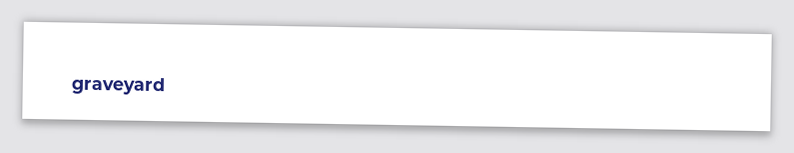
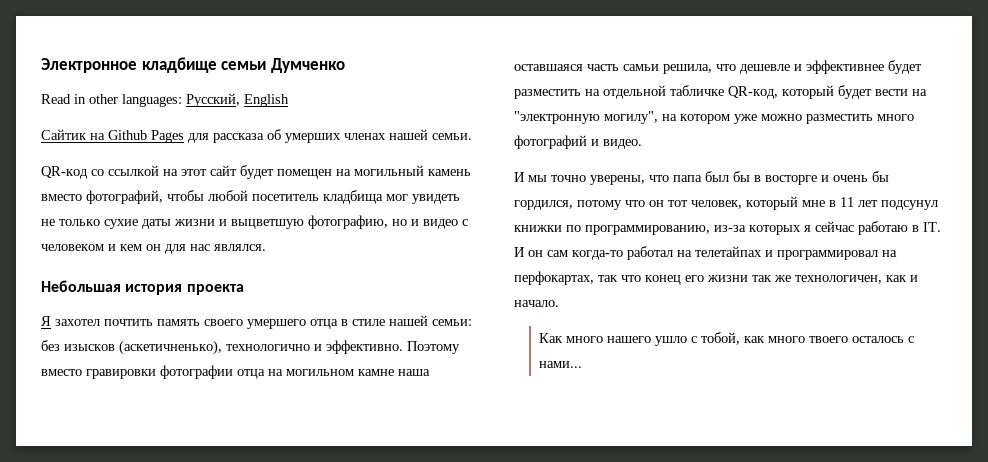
- graveyard
+ Электронное кладбище семьи Думченко
+ Read in other languages: Русский, English
+ Сайтик на Github Pages для рассказа об умерших членах нашей семьи.
+ QR-код со ссылкой на этот сайт будет помещен на могильный камень вместо фотографий, чтобы любой посетитель кладбища мог увидеть не только сухие даты жизни и выцветшую фотографию, но и видео с человеком и кем он для нас являлся.
+ Небольшая история проекта
+ Я захотел почтить память своего умершего отца в стиле нашей семьи: без изысков (аскетичненько), технологично и эффективно. Поэтому вместо гравировки фотографии отца на могильном камне наша оставшаяся часть самьи решила, что дешевле и эффективнее будет разместить на отдельной табличке QR-код, который будет вести на "электронную могилу", на котором уже можно разместить много фотографий и видео.
+ И мы точно уверены, что папа был бы в восторге и очень бы гордился, потому что он тот человек, который мне в 11 лет подсунул книжки по программированию, из-за которых я сейчас работаю в IT. И он сам когда-то работал на телетайпах и программировал на перфокартах, так что конец его жизни так же технологичен, как и начало.
+ Как много нашего ушло с тобой, как много твоего осталось с нами...

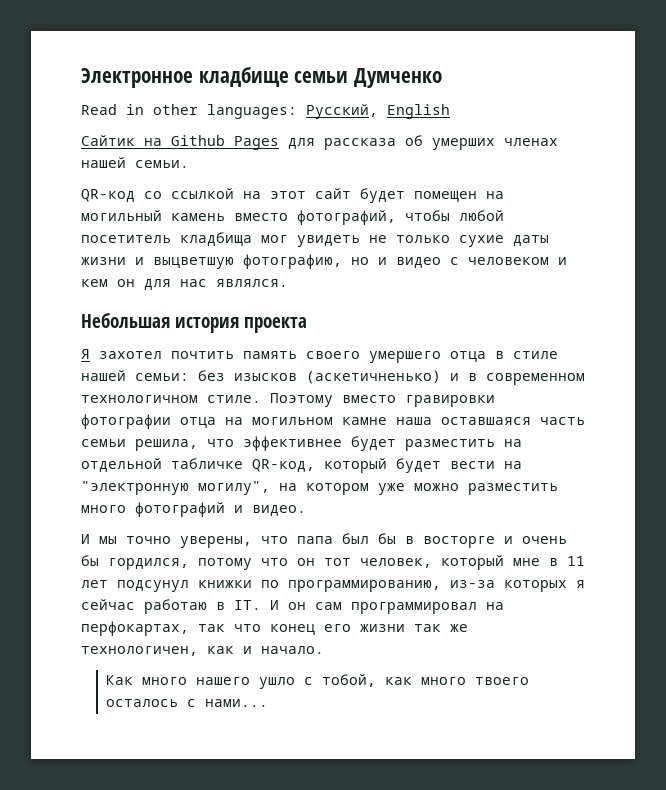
- Я захотел почтить память своего умершего отца в стиле нашей семьи: без изысков (аскетичненько), технологично и эффективно.
+ Я захотел почтить память своего умершего отца в стиле нашей семьи: без изысков (аскетичненько) и в современном технологичном стиле.
- Поэтому вместо гравировки фотографии отца на могильном камне наша оставшаяся часть самьи решила, что дешевле и эффективнее будет разместить на отдельной табличке QR-код, который будет вести на "электронную могилу", на котором уже можно разместить много фотографий и видео.
+ Поэтому вместо гравировки фотографии отца на могильном камне наша оставшаяся часть семьи решила, что эффективнее будет разместить на отдельной табличке QR-код, который будет вести на "электронную могилу", на котором уже можно разместить много фотографий и видео.
- И мы точно уверены, что папа был бы в восторге и очень бы гордился, потому что он тот человек, который мне в 11 лет подсунул книжки по программированию, из-за которых я сейчас работаю в IT. И он сам когда-то работал на телетайпах и программировал на перфокартах, так что конец его жизни так же технологичен, как и начало.
+ И мы точно уверены, что папа был бы в восторге и очень бы гордился, потому что он тот человек, который мне в 11 лет подсунул книжки по программированию, из-за которых я сейчас работаю в IT. И он сам программировал на перфокартах, так что конец его жизни так же технологичен, как и начало.

